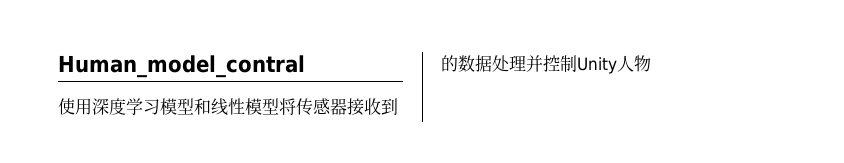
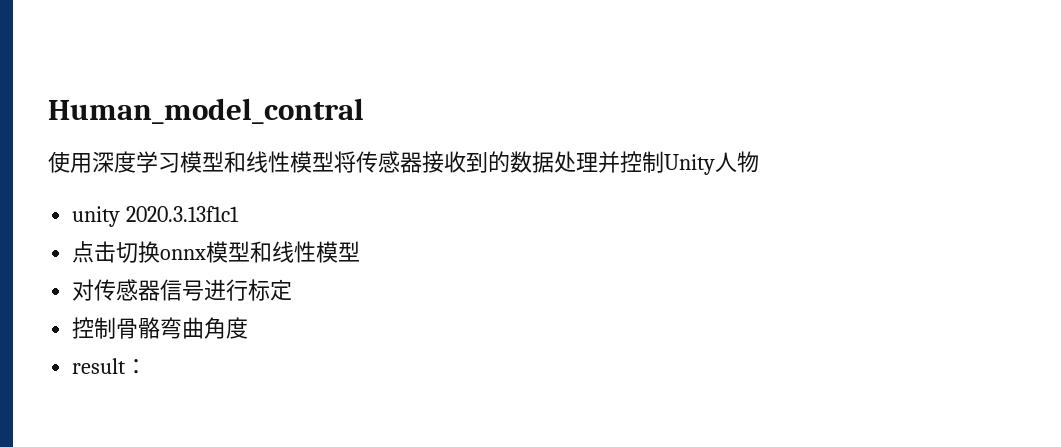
+ unity 2020.3.13f1c1
+ 点击切换onnx模型和线性模型
+ 对传感器信号进行标定
+ 控制骨骼弯曲角度
+ result：

